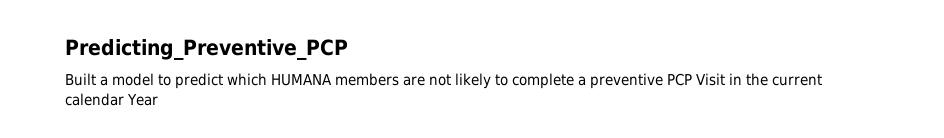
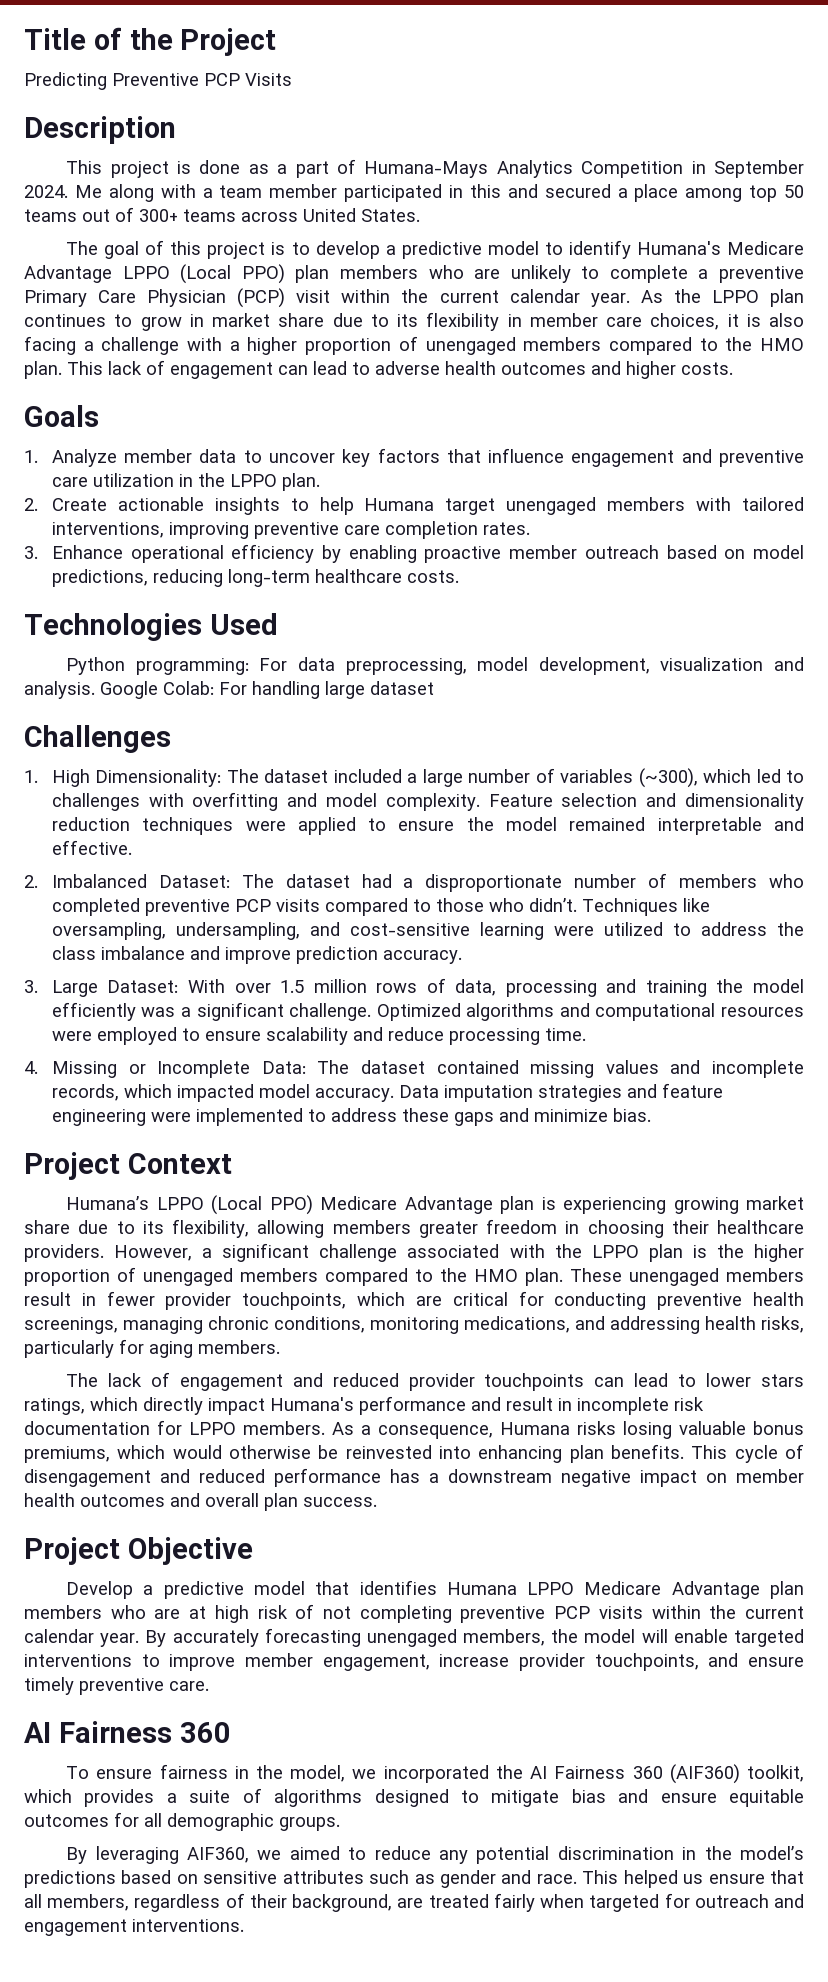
- Predicting_Preventive_PCP
- Built a model to predict which HUMANA members are not likely to complete a preventive PCP Visit in the current calendar Year
+ Title of the Project
+ Predicting Preventive PCP Visits
+ Description
+ This project is done as a part of Humana-Mays Analytics Competition in September 2024. Me along with a team member participated in this and secured a place among top 50 teams out of 300+ teams across United States.
+ The goal of this project is to develop a predictive model to identify Humana's Medicare Advantage LPPO (Local PPO) plan members who are unlikely to complete a preventive Primary Care Physician (PCP) visit within the current calendar year. As the LPPO plan continues to grow in market share due to its flexibility in member care choices, it is also facing a challenge with a higher proportion of unengaged members compared to the HMO plan. This lack of engagement can lead to adverse health outcomes and higher costs.
+ Goals
+ 1. Analyze member data to uncover key factors that influence engagement and preventive care utilization in the LPPO plan.
+ 2. Create actionable insights to help Humana target unengaged members with tailored interventions, improving preventive care completion rates.
+ 3. Enhance operational efficiency by enabling proactive member outreach based on model predictions, reducing long-term healthcare costs.
+ Technologies Used
+ Python programming: For data preprocessing, model development, visualization and analysis. Google Colab: For handling large dataset
+ Challenges
+ 1. High Dimensionality: The dataset included a large number of variables (~300), which led to challenges with overfitting and model complexity. Feature selection and dimensionality reduction techniques were applied to ensure the model remained interpretable and effective.
+ 2. Imbalanced Dataset: The dataset had a disproportionate number of members who completed preventive PCP visits compared to those who didn’t. Techniques like oversampling, undersampling, and cost-sensitive learning were utilized to address the class imbalance and improve prediction accuracy.
+ 3. Large Dataset: With over 1.5 million rows of data, processing and training the model efficiently was a significant challenge. Optimized algorithms and computational resources were employed to ensure scalability and reduce processing time.
+ 4. Missing or Incomplete Data: The dataset contained missing values and incomplete records, which impacted model accuracy. Data imputation strategies and feature engineering were implemented to address these gaps and minimize bias.
+ Project Context
+ Humana’s LPPO (Local PPO) Medicare Advantage plan is experiencing growing market share due to its flexibility, allowing members greater freedom in choosing their healthcare providers. However, a significant challenge associated with the LPPO plan is the higher proportion of unengaged members compared to the HMO plan. These unengaged members result in fewer provider touchpoints, which are critical for conducting preventive health screenings, managing chronic conditions, monitoring medications, and addressing health risks, particularly for aging members.
+ The lack of engagement and reduced provider touchpoints can lead to lower stars ratings, which directly impact Humana's performance and result in incomplete risk documentation for LPPO members. As a consequence, Humana risks losing valuable bonus premiums, which would otherwise be reinvested into enhancing plan benefits. This cycle of disengagement and reduced performance has a downstream negative impact on member health outcomes and overall plan success.
+ Project Objective
+ Develop a predictive model that identifies Humana LPPO Medicare Advantage plan members who are at high risk of not completing preventive PCP visits within the current calendar year. By accurately forecasting unengaged members, the model will enable targeted interventions to improve member engagement, increase provider touchpoints, and ensure timely preventive care.
+ AI Fairness 360
+ To ensure fairness in the model, we incorporated the AI Fairness 360 (AIF360) toolkit, which provides a suite of algorithms designed to mitigate bias and ensure equitable outcomes for all demographic groups.
+ By leveraging AIF360, we aimed to reduce any potential discrimination in the model’s predictions based on sensitive attributes such as gender and race. This helped us ensure that all members, regardless of their background, are treated fairly when targeted for outreach and engagement interventions.

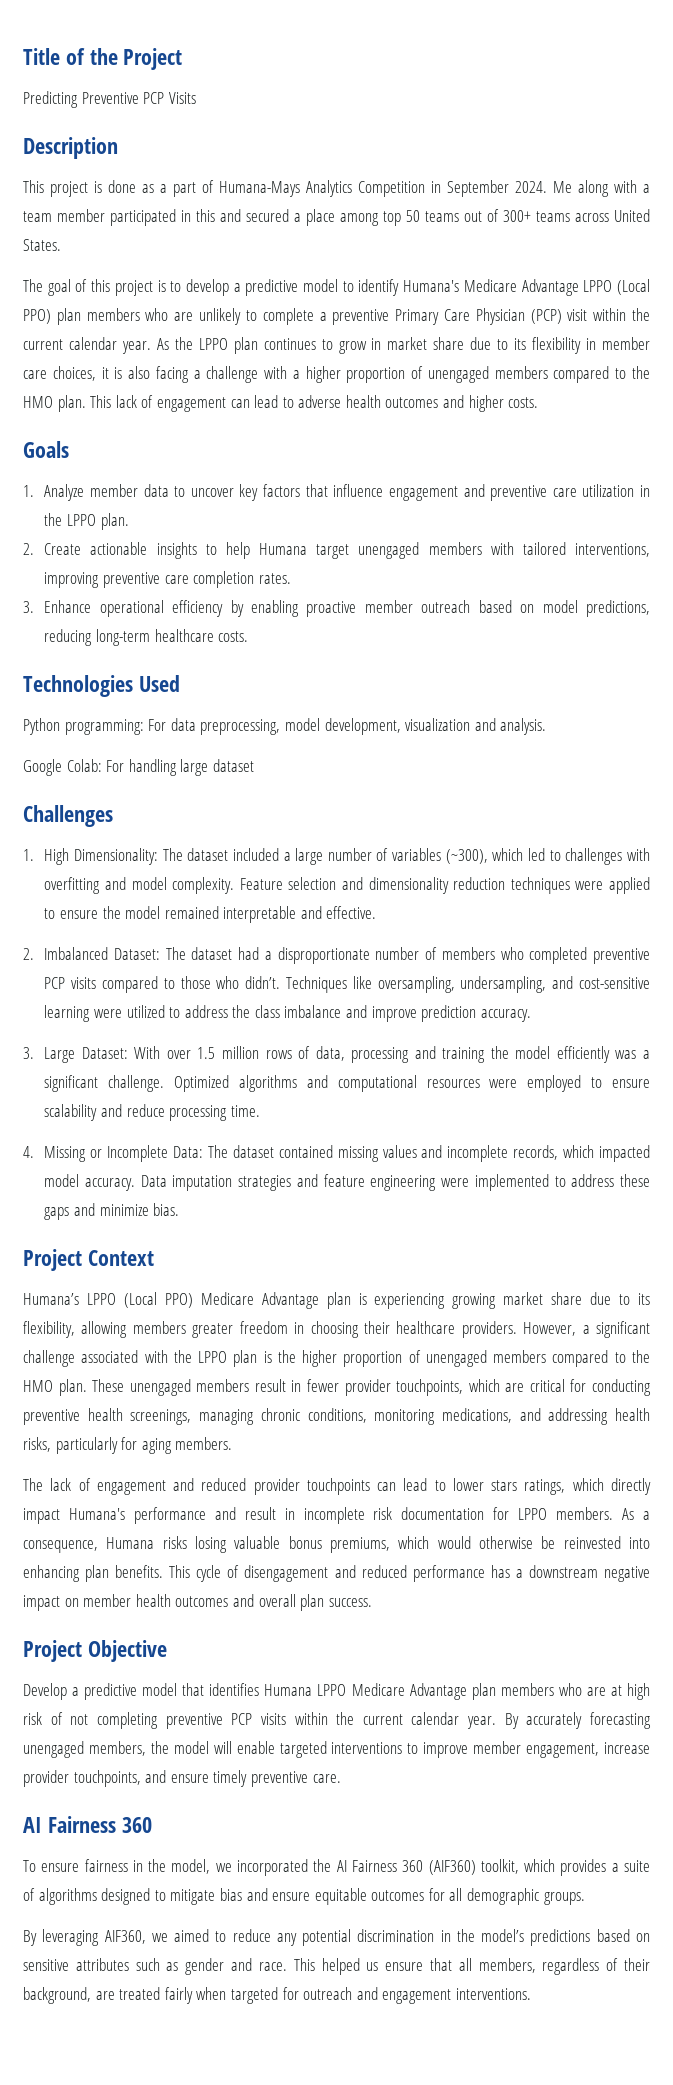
- Python programming: For data preprocessing, model development, visualization and analysis. Google Colab: For handling large dataset
+ Python programming: For data preprocessing, model development, visualization and analysis.
+ Google Colab: For handling large dataset

